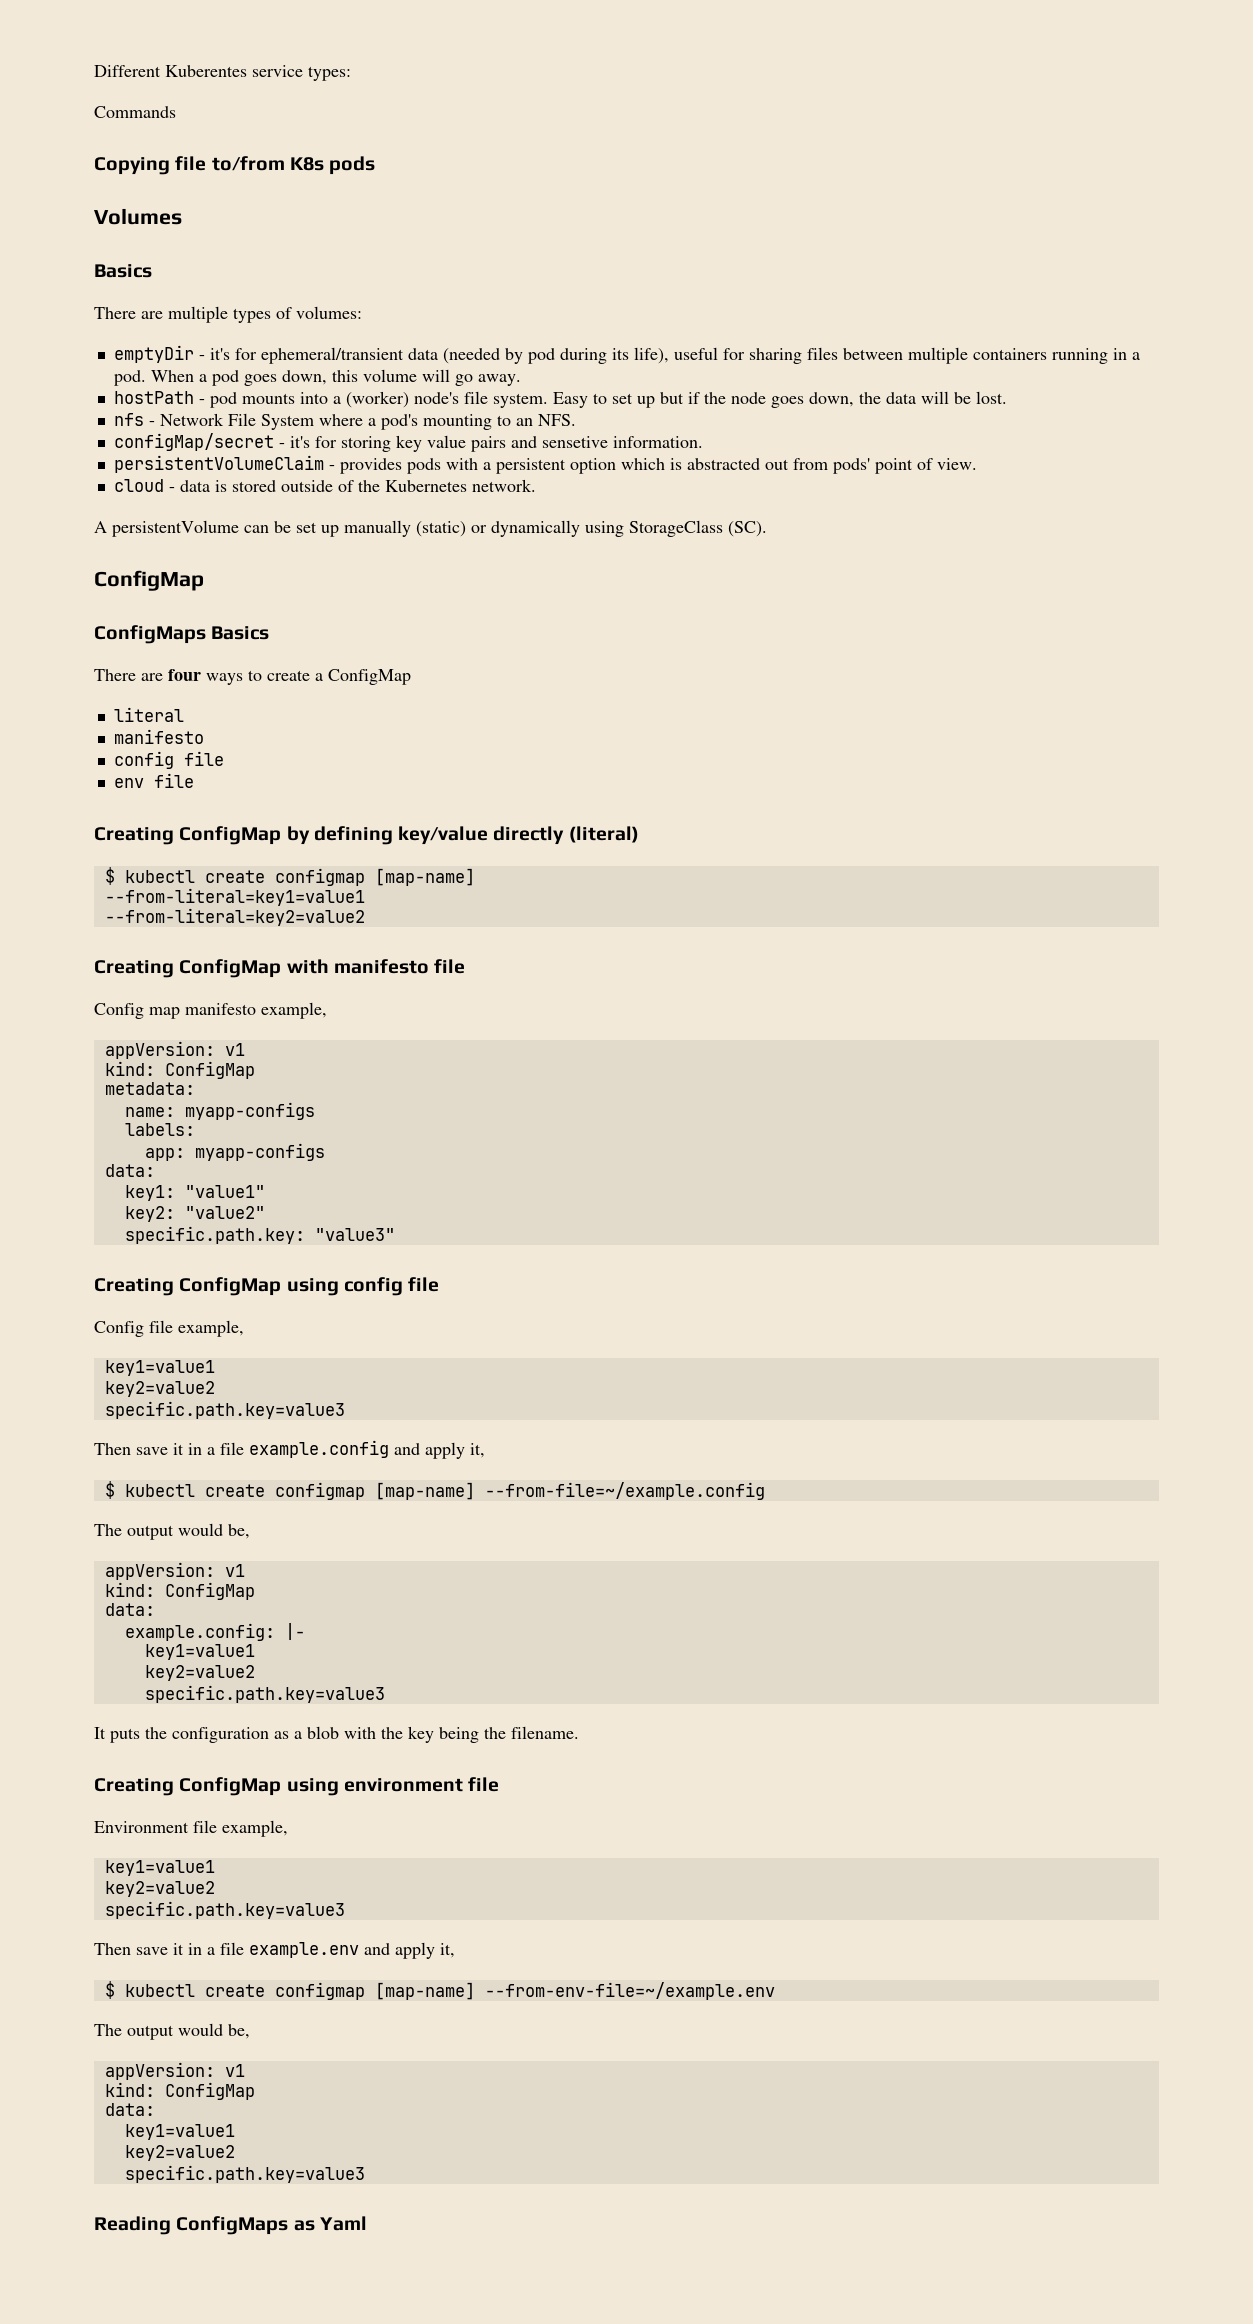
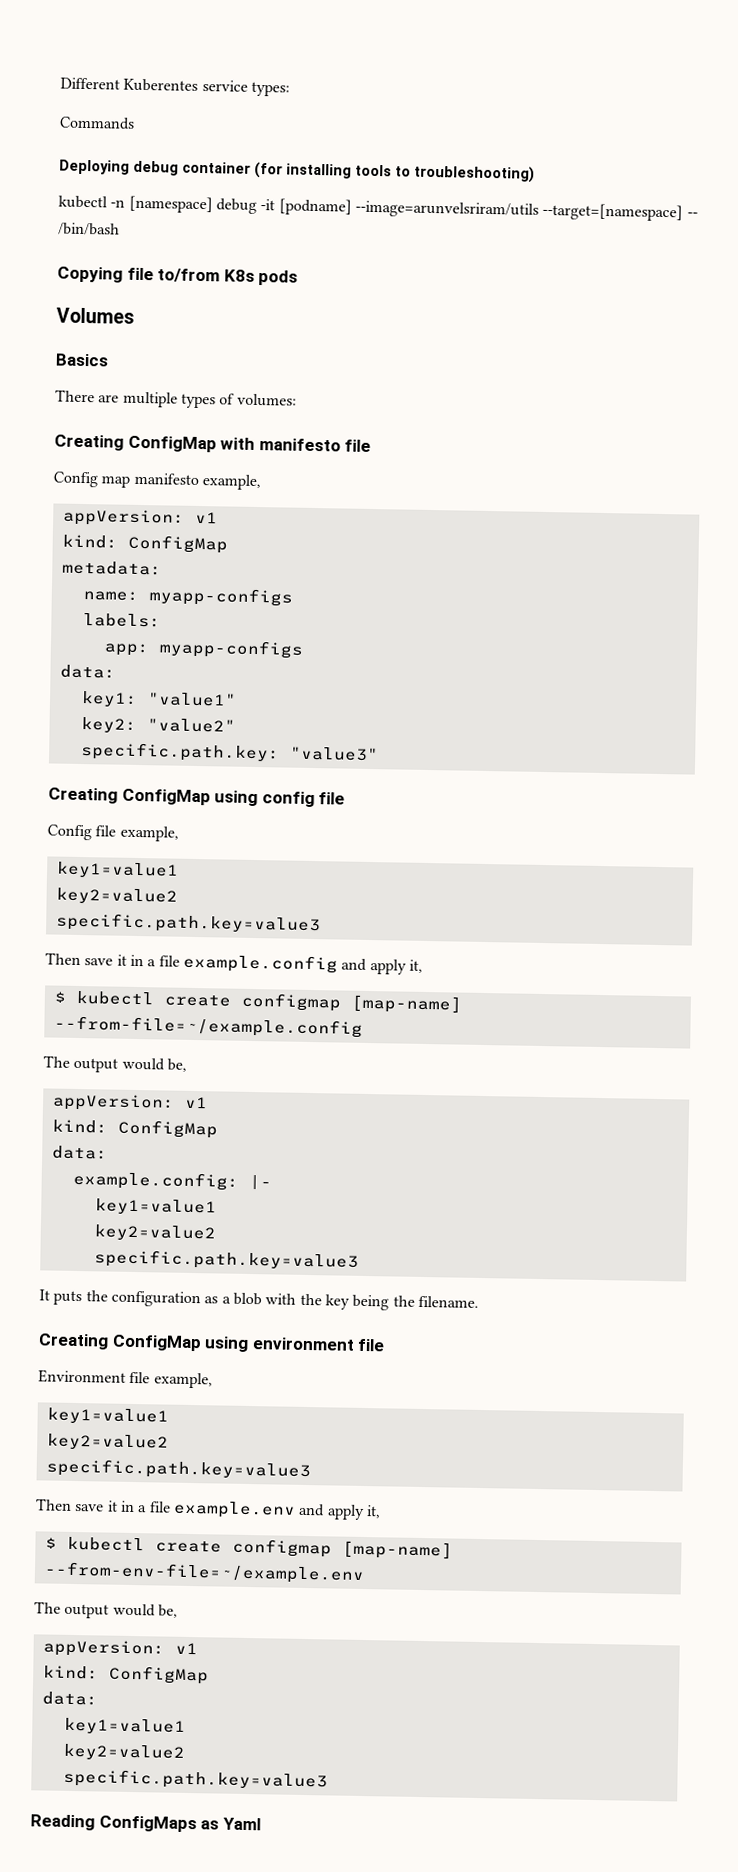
+ Deploying debug container (for installing tools to troubleshooting)
+ kubectl -n [namespace] debug -it [podname] --image=arunvelsriram/utils --target=[namespace] -- /bin/bash
- emptyDir - it's for ephemeral/transient data (needed by pod during its life), useful for sharing files between multiple containers running in a pod. When a pod goes down, this volume will go away.
- hostPath - pod mounts into a (worker) node's file system. Easy to set up but if the node goes down, the data will be lost.
- nfs - Network File System where a pod's mounting to an NFS.
- configMap/secret - it's for storing key value pairs and sensetive information.
- persistentVolumeClaim - provides pods with a persistent option which is abstracted out from pods' point of view.
- cloud - data is stored outside of the Kubernetes network.
- A persistentVolume can be set up manually (static) or dynamically using StorageClass (SC).
- ConfigMap
- ConfigMaps Basics
- There are four ways to create a ConfigMap
- literal
- manifesto
- config file
- env file
- Creating ConfigMap by defining key/value directly (literal)
- $ kubectl create configmap [map-name]
- --from-literal=key1=value1
- --from-literal=key2=value2

